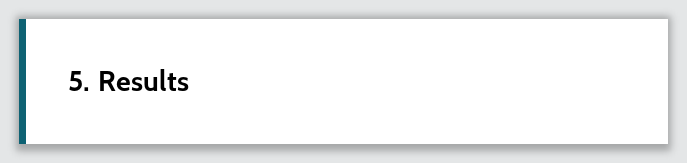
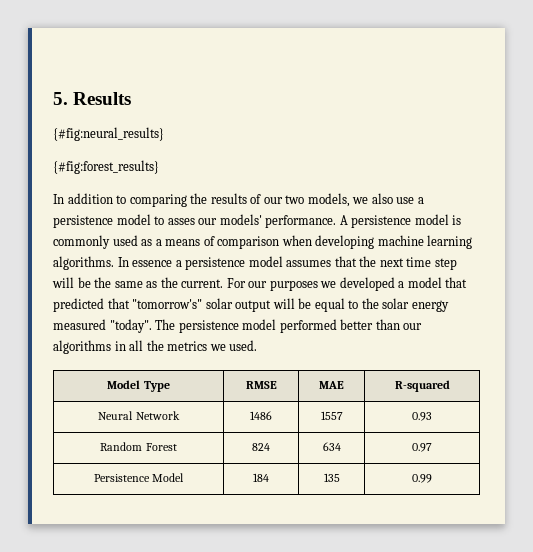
+ {#fig:neural_results}
+ {#fig:forest_results}
+ In addition to comparing the results of our two models, we also use a persistence model to asses our models' performance. A persistence model is commonly used as a means of comparison when developing machine learning algorithms. In essence a persistence model assumes that the next time step will be the same as the current. For our purposes we developed a model that predicted that "tomorrow's" solar output will be equal to the solar energy measured "today". The persistence model performed better than our algorithms in all the metrics we used.
+ Model Type | RMSE | MAE | R-squared
+ Neural Network | 1486 | 1557 | 0.93
+ Random Forest | 824 | 634 | 0.97
+ Persistence Model | 184 | 135 | 0.99

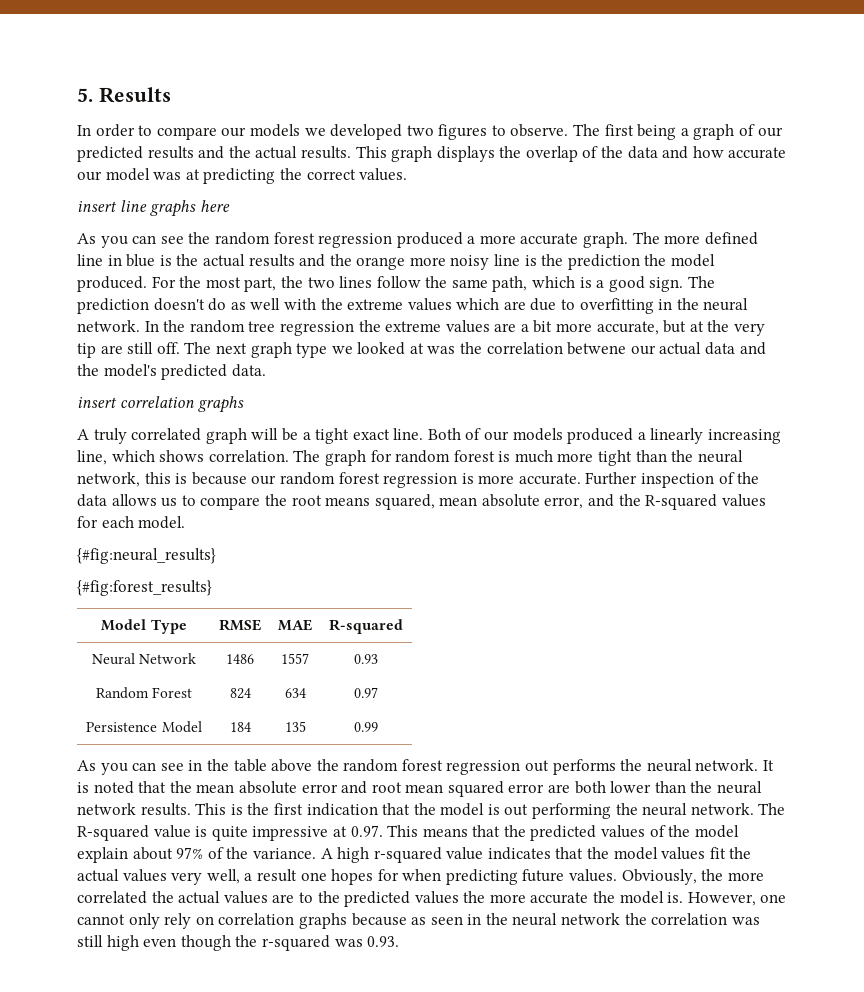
+ In order to compare our models we developed two figures to observe. The first being a graph of our predicted results and the actual results. This graph displays the overlap of the data and how accurate our model was at predicting the correct values.
+ insert line graphs here
+ As you can see the random forest regression produced a more accurate graph. The more defined line in blue is the actual results and the orange more noisy line is the prediction the model produced. For the most part, the two lines follow the same path, which is a good sign. The prediction doesn't do as well with the extreme values which are due to overfitting in the neural network. In the random tree regression the extreme values are a bit more accurate, but at the very tip are still off. The next graph type we looked at was the correlation betwene our actual data and the model's predicted data.
+ insert correlation graphs
+ A truly correlated graph will be a tight exact line. Both of our models produced a linearly increasing line, which shows correlation. The graph for random forest is much more tight than the neural network, this is because our random forest regression is more accurate. Further inspection of the data allows us to compare the root means squared, mean absolute error, and the R-squared values for each model.
  {#fig:neural_results}
  {#fig:forest_results}
- In addition to comparing the results of our two models, we also use a persistence model to asses our models' performance. A persistence model is commonly used as a means of comparison when developing machine learning algorithms. In essence a persistence model assumes that the next time step will be the same as the current. For our purposes we developed a model that predicted that "tomorrow's" solar output will be equal to the solar energy measured "today". The persistence model performed better than our algorithms in all the metrics we used.
+ As you can see in the table above the random forest regression out performs the neural network. It is noted that the mean absolute error and root mean squared error are both lower than the neural network results. This is the first indication that the model is out performing the neural network. The R-squared value is quite impressive at 0.97. This means that the predicted values of the model explain about 97% of the variance. A high r-squared value indicates that the model values fit the actual values very well, a result one hopes for when predicting future values. Obviously, the more correlated the actual values are to the predicted values the more accurate the model is. However, one cannot only rely on correlation graphs because as seen in the neural network the correlation was still high even though the r-squared was 0.93.

